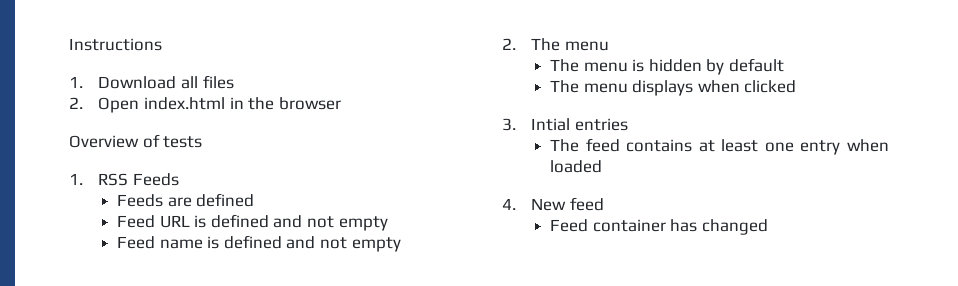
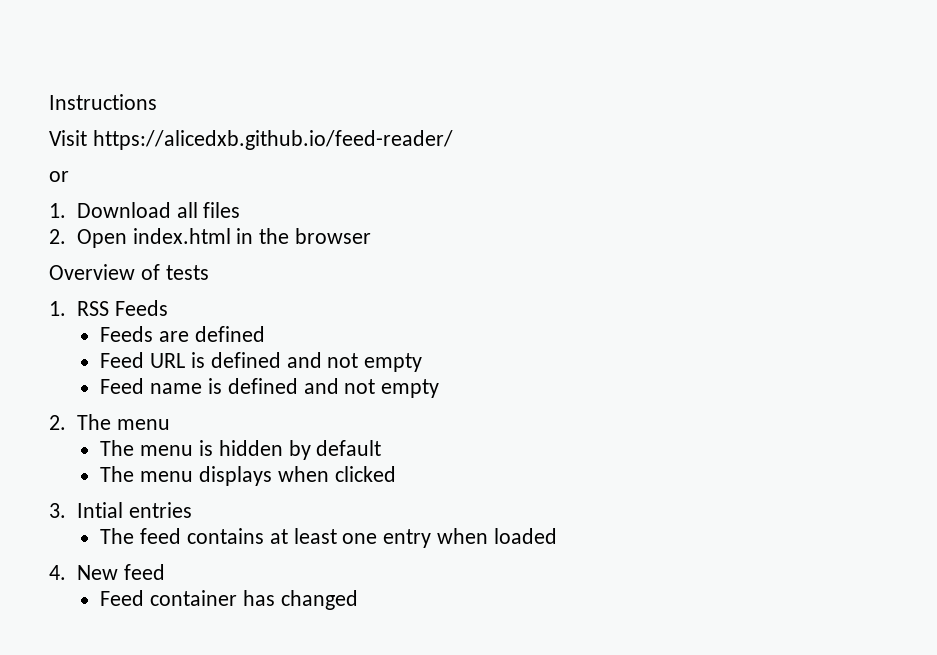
+ Visit https://alicedxb.github.io/feed-reader/
+ or

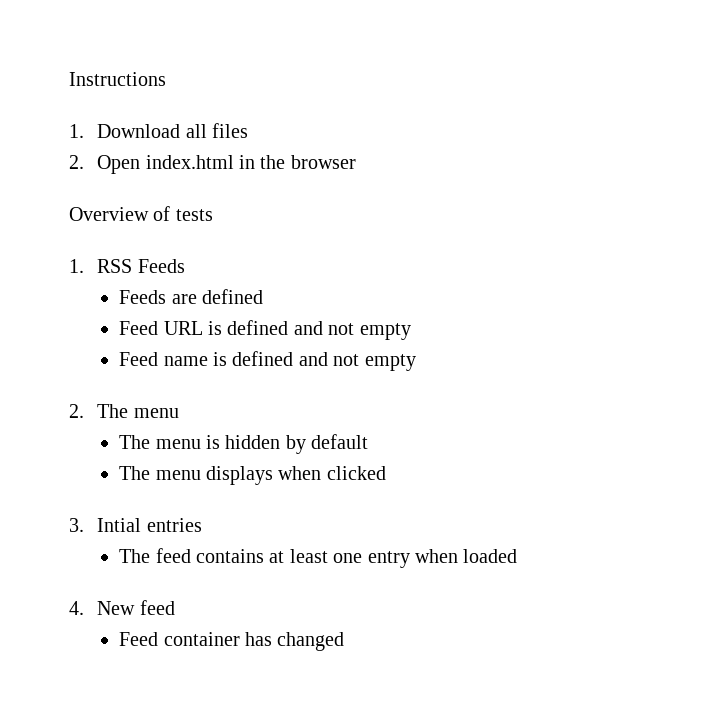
- Visit https://alicedxb.github.io/feed-reader/
- or

